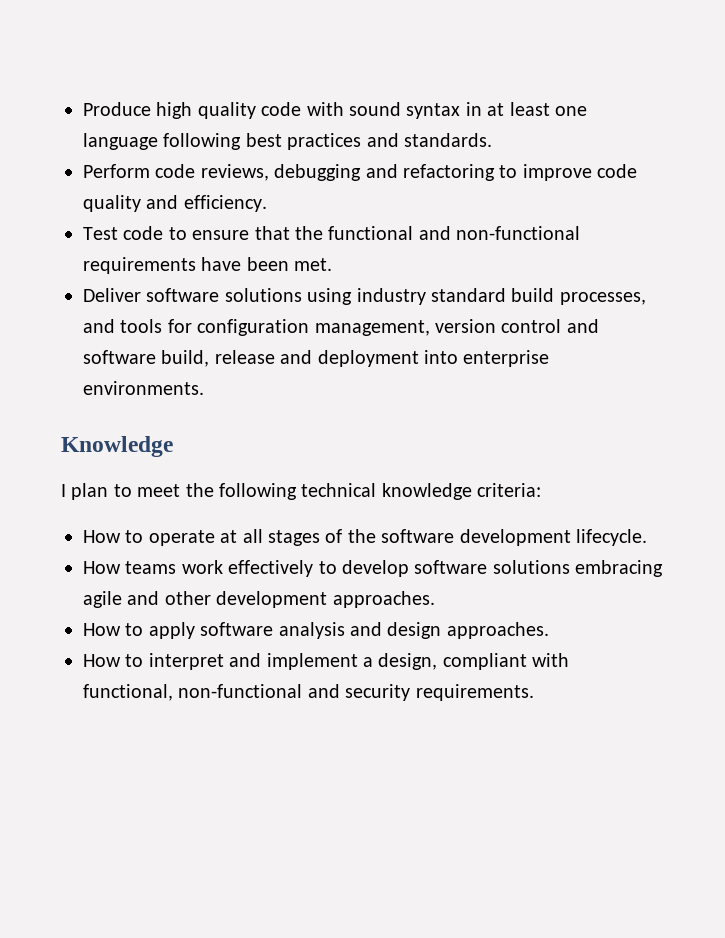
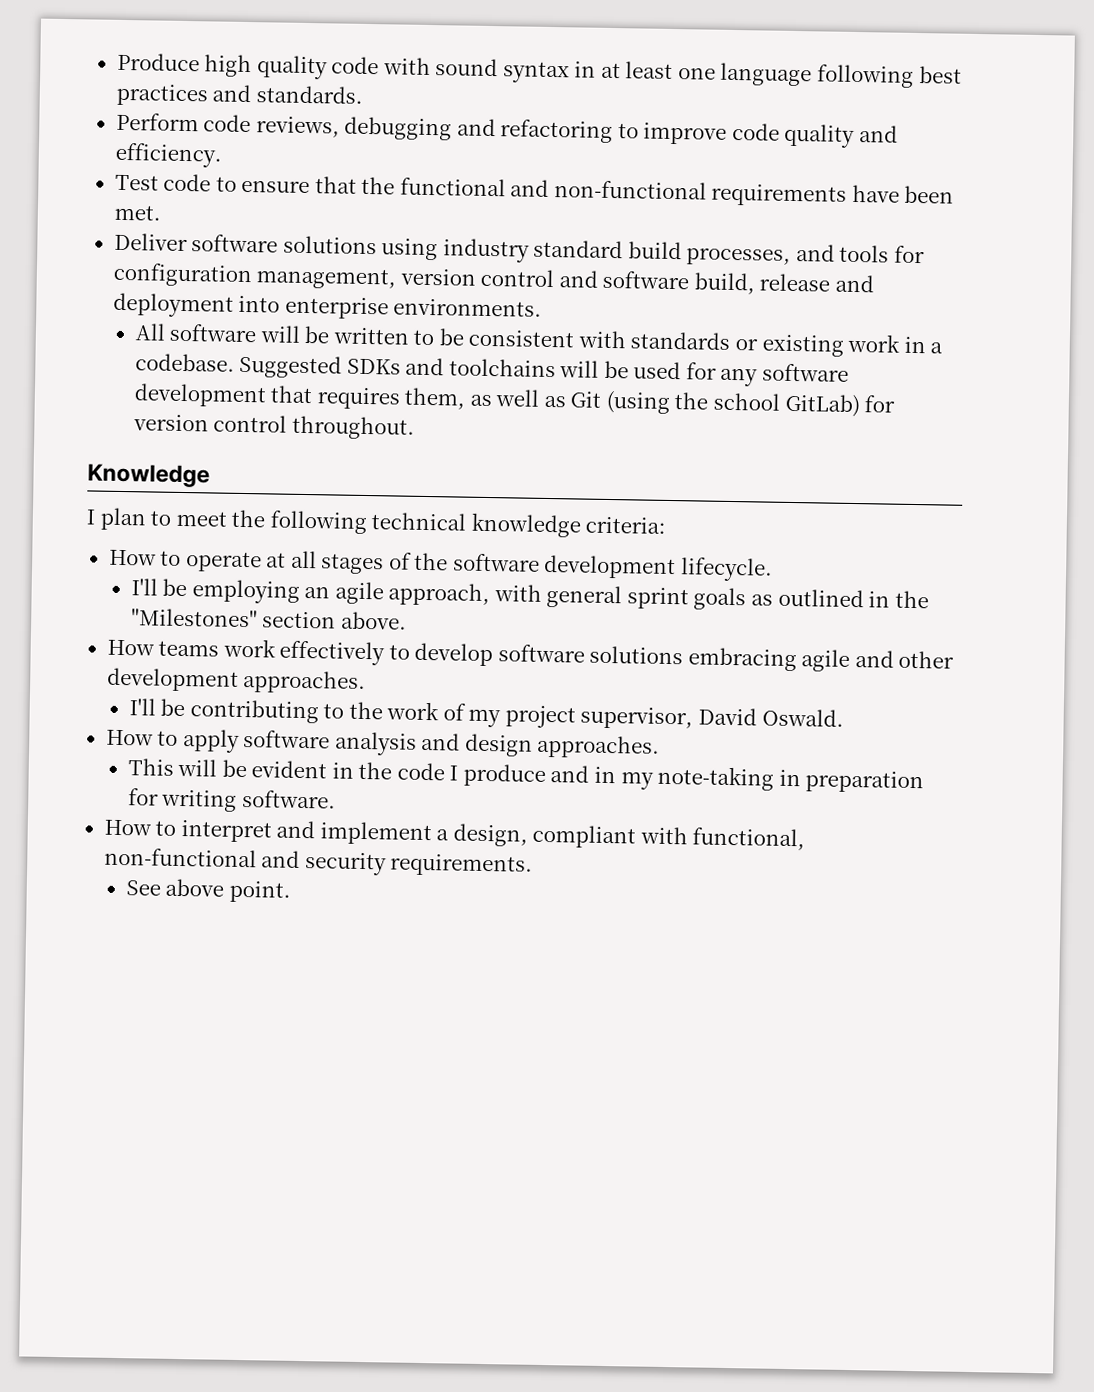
+ All software will be written to be consistent with standards or existing work in a codebase. Suggested SDKs and toolchains will be used for any software development that requires them, as well as Git (using the school GitLab) for version control throughout.
+ I'll be employing an agile approach, with general sprint goals as outlined in the "Milestones" section above.
+ I'll be contributing to the work of my project supervisor, David Oswald.
+ This will be evident in the code I produce and in my note-taking in preparation for writing software.
+ See above point.

